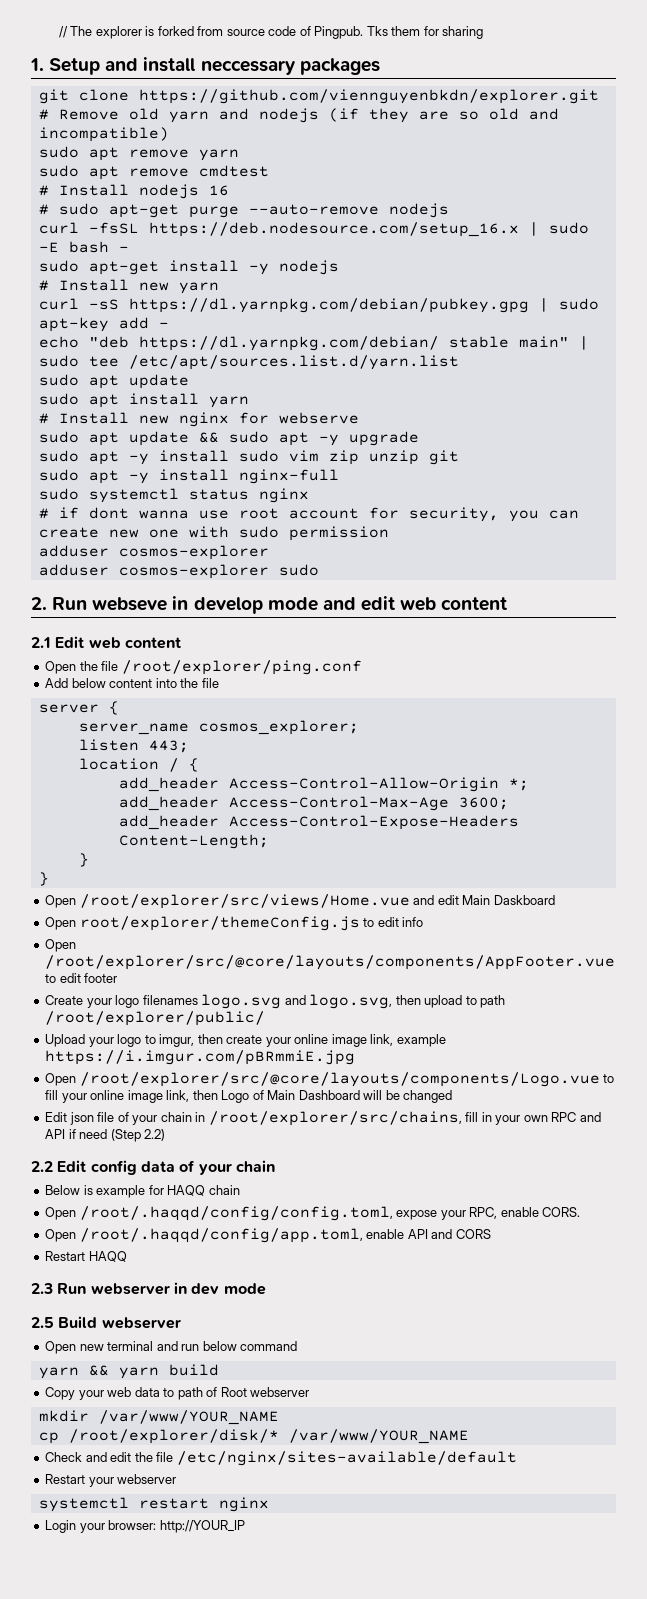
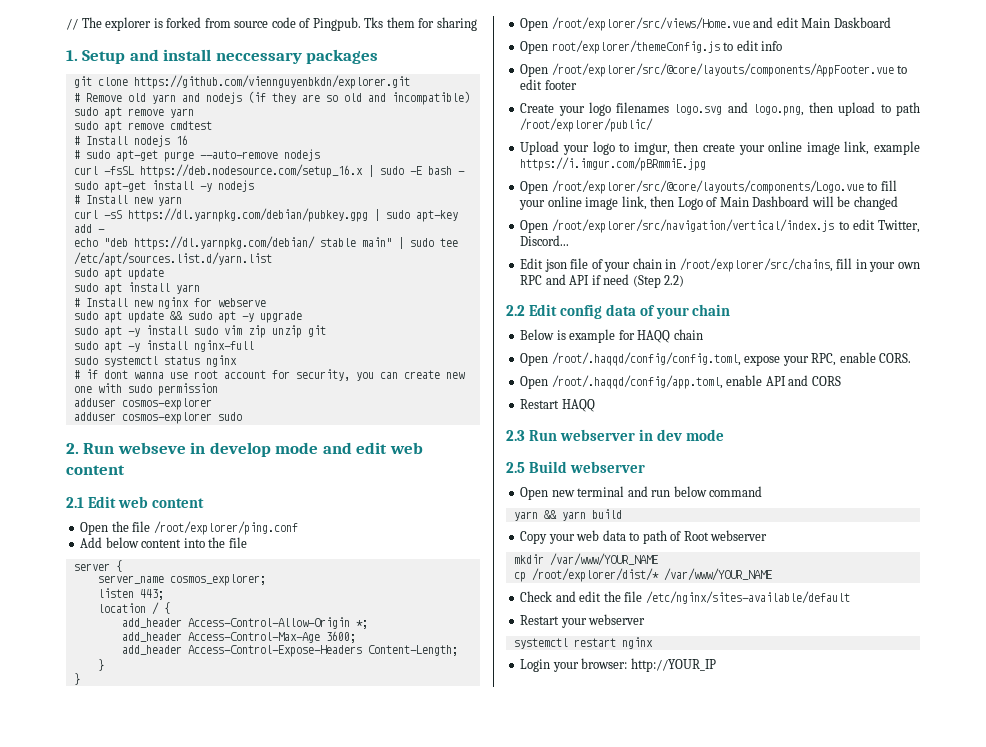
- Create your logo filenames logo.svg and logo.svg, then upload to path /root/explorer/public/
+ Create your logo filenames logo.svg and logo.png, then upload to path /root/explorer/public/
+ Open /root/explorer/src/navigation/vertical/index.js to edit Twitter, Discord...
- cp /root/explorer/disk/* /var/www/YOUR_NAME
+ cp /root/explorer/dist/* /var/www/YOUR_NAME

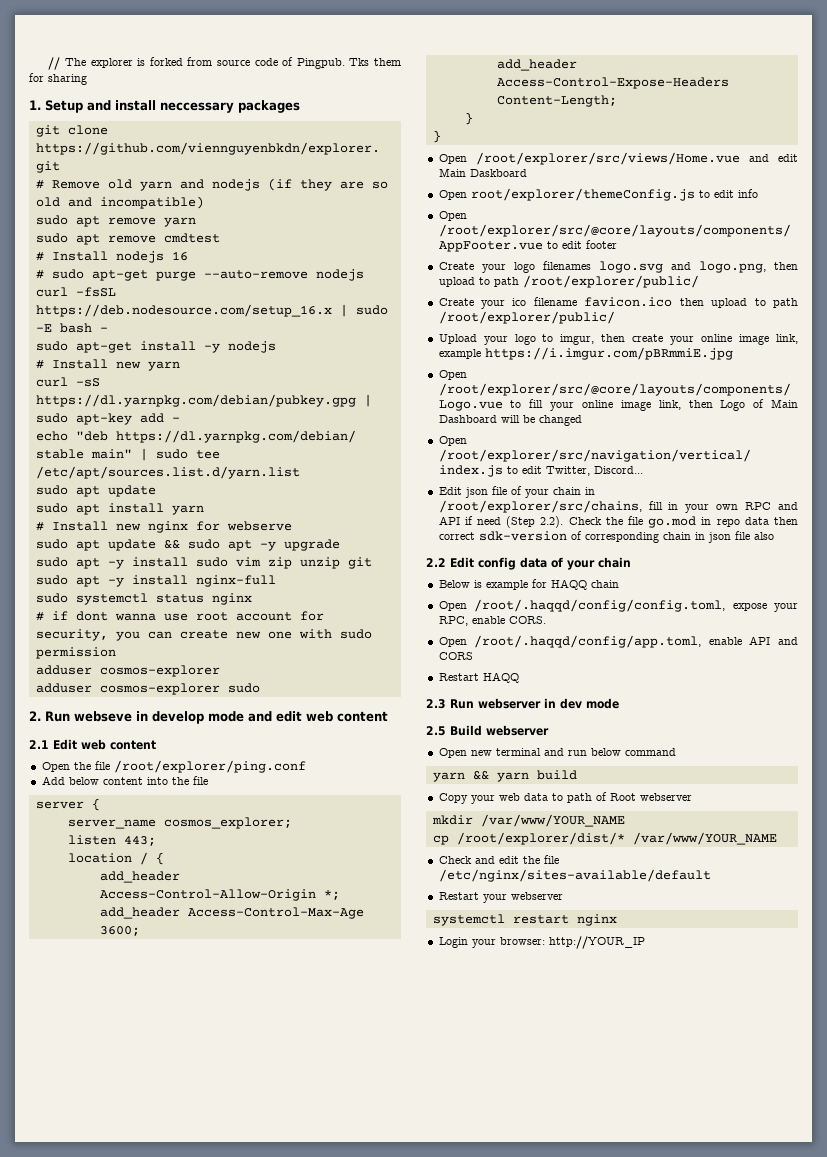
+ Create your ico filename favicon.ico then upload to path /root/explorer/public/
- Edit json file of your chain in /root/explorer/src/chains, fill in your own RPC and API if need (Step 2.2)
+ Edit json file of your chain in /root/explorer/src/chains, fill in your own RPC and API if need (Step 2.2). Check the file go.mod in repo data then correct sdk-version of corresponding chain in json file also

